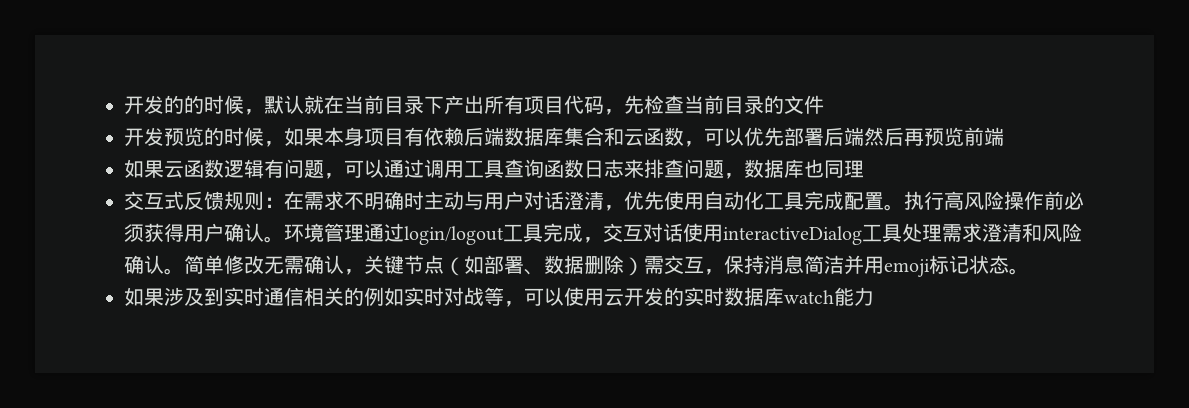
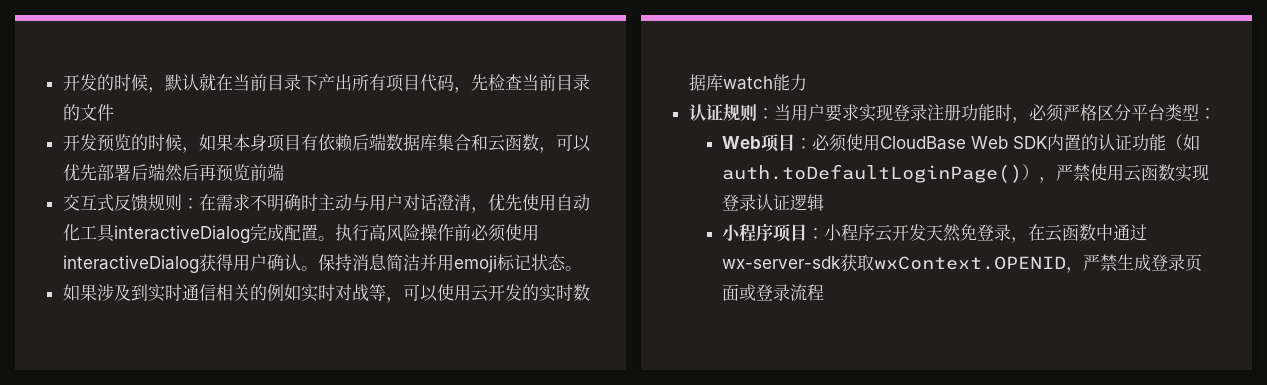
- 开发的的时候，默认就在当前目录下产出所有项目代码，先检查当前目录的文件
+ 开发的时候，默认就在当前目录下产出所有项目代码，先检查当前目录的文件
- 如果云函数逻辑有问题，可以通过调用工具查询函数日志来排查问题，数据库也同理
- 交互式反馈规则：在需求不明确时主动与用户对话澄清，优先使用自动化工具完成配置。
+ 交互式反馈规则：在需求不明确时主动与用户对话澄清，优先使用自动化工具interactiveDialog完成配置。
- 执行高风险操作前必须获得用户确认。
+ 执行高风险操作前必须使用interactiveDialog获得用户确认。
- 环境管理通过login/logout工具完成，交互对话使用interactiveDialog工具处理需求澄清和风险确认。简单修改无需确认，关键节点（如部署、数据删除）需交互，保持消息简洁并用emoji标记状态。
+ 保持消息简洁并用emoji标记状态。
+ 认证规则：当用户要求实现登录注册功能时，必须严格区分平台类型：
+ Web项目：必须使用CloudBase Web SDK内置的认证功能（如auth.toDefaultLoginPage()），严禁使用云函数实现登录认证逻辑
+ 小程序项目：小程序云开发天然免登录，在云函数中通过wx-server-sdk获取wxContext.OPENID，严禁生成登录页面或登录流程

